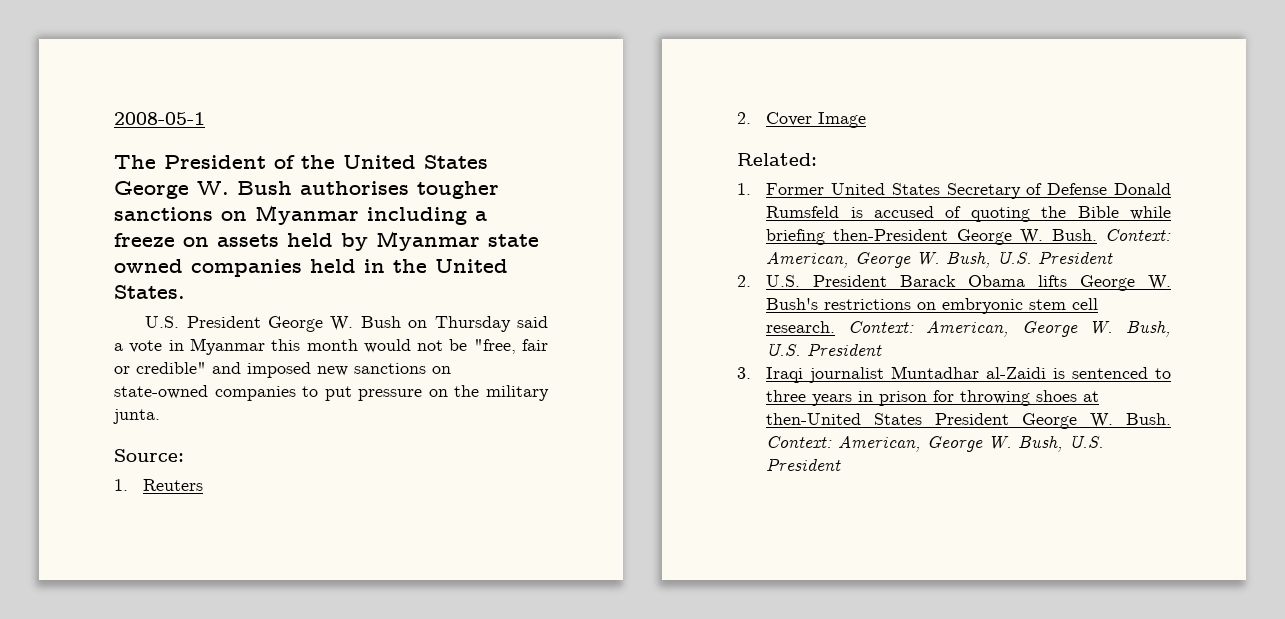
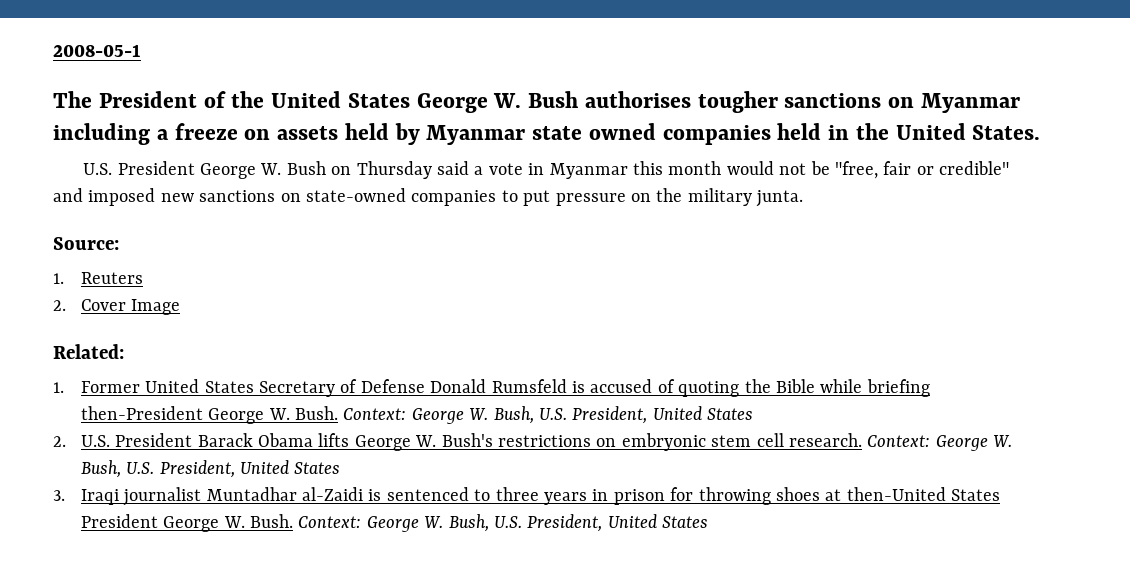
- 1. Former United States Secretary of Defense Donald Rumsfeld is accused of quoting the Bible while briefing then-President George W. Bush. Context: American, George W. Bush, U.S. President
+ 1. Former United States Secretary of Defense Donald Rumsfeld is accused of quoting the Bible while briefing then-President George W. Bush. Context: George W. Bush, U.S. President, United States
- 2. U.S. President Barack Obama lifts George W. Bush's restrictions on embryonic stem cell research. Context: American, George W. Bush, U.S. President
+ 2. U.S. President Barack Obama lifts George W. Bush's restrictions on embryonic stem cell research. Context: George W. Bush, U.S. President, United States
- 3. Iraqi journalist Muntadhar al-Zaidi is sentenced to three years in prison for throwing shoes at then-United States President George W. Bush. Context: American, George W. Bush, U.S. President
+ 3. Iraqi journalist Muntadhar al-Zaidi is sentenced to three years in prison for throwing shoes at then-United States President George W. Bush. Context: George W. Bush, U.S. President, United States

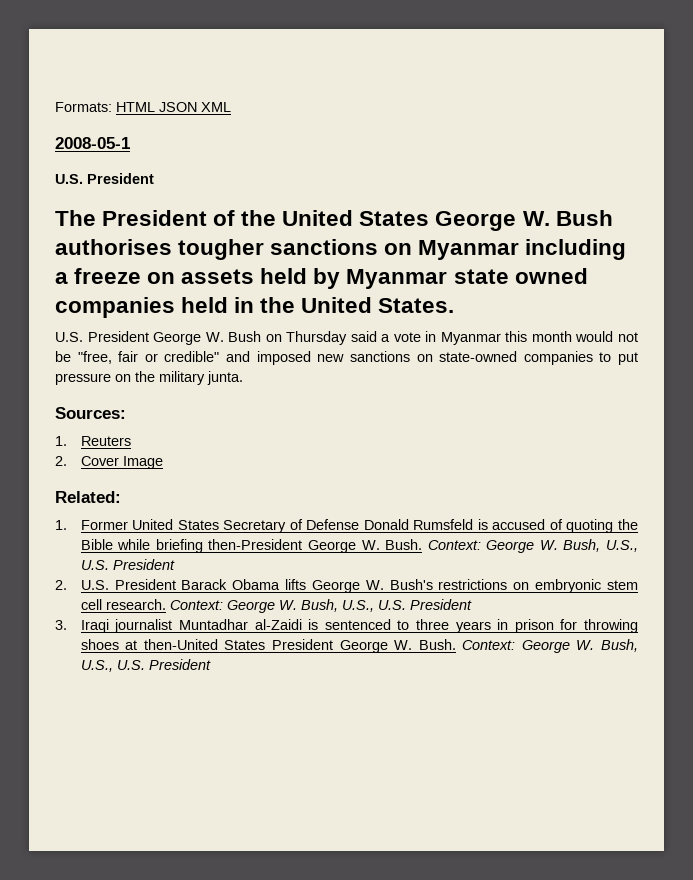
+ Formats: HTML JSON XML
  2008-05-1
+ U.S. President
- Source:
+ Sources:
- 1. Former United States Secretary of Defense Donald Rumsfeld is accused of quoting the Bible while briefing then-President George W. Bush. Context: George W. Bush, U.S. President, United States
+ 1. Former United States Secretary of Defense Donald Rumsfeld is accused of quoting the Bible while briefing then-President George W. Bush. Context: George W. Bush, U.S., U.S. President
- 2. U.S. President Barack Obama lifts George W. Bush's restrictions on embryonic stem cell research. Context: George W. Bush, U.S. President, United States
+ 2. U.S. President Barack Obama lifts George W. Bush's restrictions on embryonic stem cell research. Context: George W. Bush, U.S., U.S. President
- 3. Iraqi journalist Muntadhar al-Zaidi is sentenced to three years in prison for throwing shoes at then-United States President George W. Bush. Context: George W. Bush, U.S. President, United States
+ 3. Iraqi journalist Muntadhar al-Zaidi is sentenced to three years in prison for throwing shoes at then-United States President George W. Bush. Context: George W. Bush, U.S., U.S. President

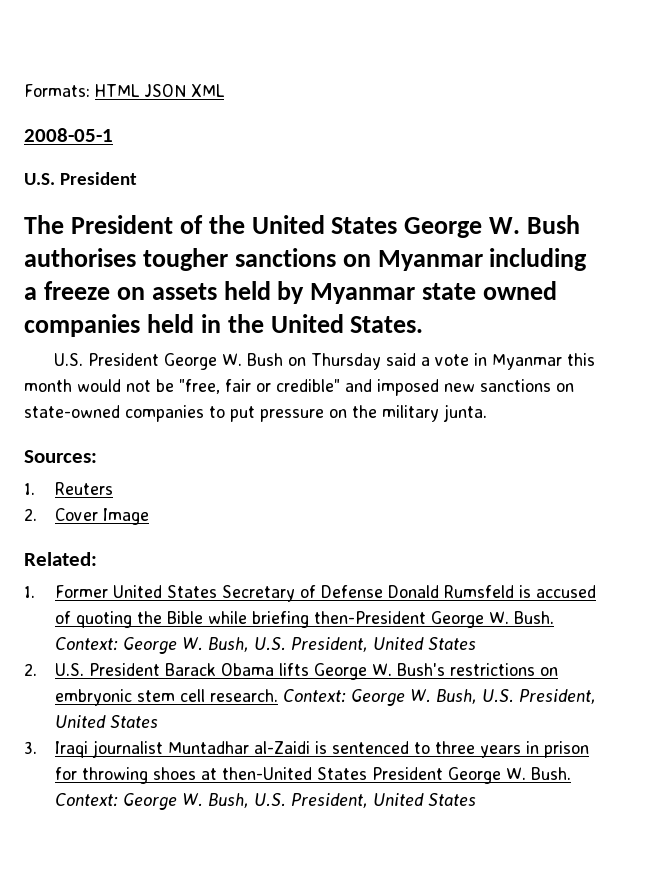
- 1. Former United States Secretary of Defense Donald Rumsfeld is accused of quoting the Bible while briefing then-President George W. Bush. Context: George W. Bush, U.S., U.S. President
+ 1. Former United States Secretary of Defense Donald Rumsfeld is accused of quoting the Bible while briefing then-President George W. Bush. Context: George W. Bush, U.S. President, United States
- 2. U.S. President Barack Obama lifts George W. Bush's restrictions on embryonic stem cell research. Context: George W. Bush, U.S., U.S. President
+ 2. U.S. President Barack Obama lifts George W. Bush's restrictions on embryonic stem cell research. Context: George W. Bush, U.S. President, United States
- 3. Iraqi journalist Muntadhar al-Zaidi is sentenced to three years in prison for throwing shoes at then-United States President George W. Bush. Context: George W. Bush, U.S., U.S. President
+ 3. Iraqi journalist Muntadhar al-Zaidi is sentenced to three years in prison for throwing shoes at then-United States President George W. Bush. Context: George W. Bush, U.S. President, United States

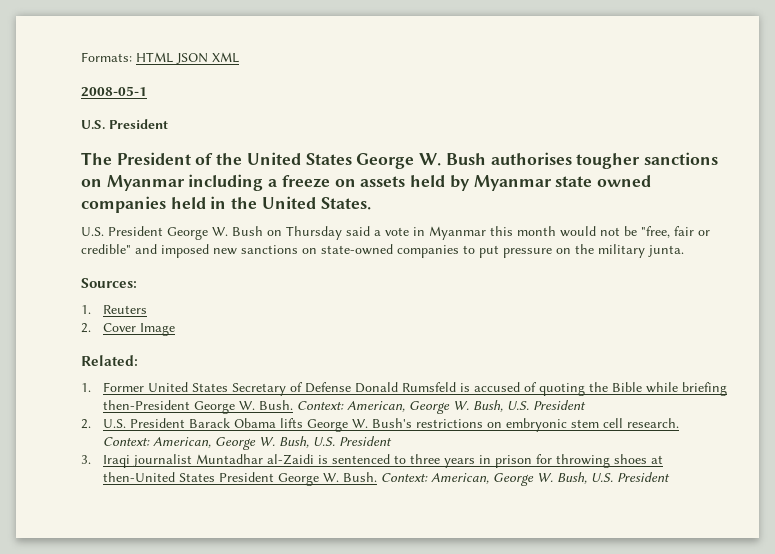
- 1. Former United States Secretary of Defense Donald Rumsfeld is accused of quoting the Bible while briefing then-President George W. Bush. Context: George W. Bush, U.S. President, United States
+ 1. Former United States Secretary of Defense Donald Rumsfeld is accused of quoting the Bible while briefing then-President George W. Bush. Context: American, George W. Bush, U.S. President
- 2. U.S. President Barack Obama lifts George W. Bush's restrictions on embryonic stem cell research. Context: George W. Bush, U.S. President, United States
+ 2. U.S. President Barack Obama lifts George W. Bush's restrictions on embryonic stem cell research. Context: American, George W. Bush, U.S. President
- 3. Iraqi journalist Muntadhar al-Zaidi is sentenced to three years in prison for throwing shoes at then-United States President George W. Bush. Context: George W. Bush, U.S. President, United States
+ 3. Iraqi journalist Muntadhar al-Zaidi is sentenced to three years in prison for throwing shoes at then-United States President George W. Bush. Context: American, George W. Bush, U.S. President

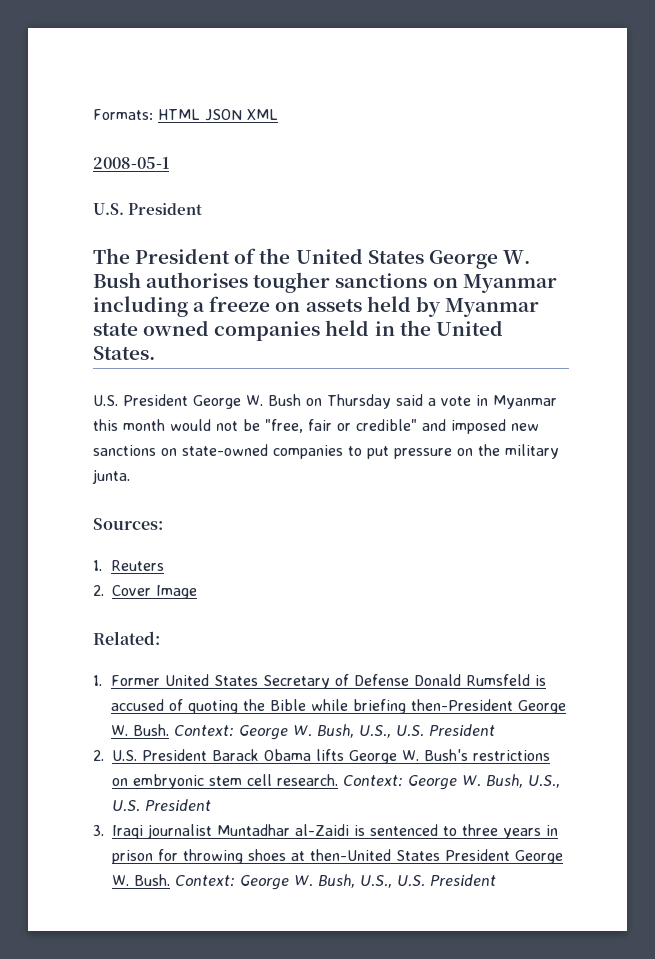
- 1. Former United States Secretary of Defense Donald Rumsfeld is accused of quoting the Bible while briefing then-President George W. Bush. Context: American, George W. Bush, U.S. President
+ 1. Former United States Secretary of Defense Donald Rumsfeld is accused of quoting the Bible while briefing then-President George W. Bush. Context: George W. Bush, U.S., U.S. President
- 2. U.S. President Barack Obama lifts George W. Bush's restrictions on embryonic stem cell research. Context: American, George W. Bush, U.S. President
+ 2. U.S. President Barack Obama lifts George W. Bush's restrictions on embryonic stem cell research. Context: George W. Bush, U.S., U.S. President
- 3. Iraqi journalist Muntadhar al-Zaidi is sentenced to three years in prison for throwing shoes at then-United States President George W. Bush. Context: American, George W. Bush, U.S. President
+ 3. Iraqi journalist Muntadhar al-Zaidi is sentenced to three years in prison for throwing shoes at then-United States President George W. Bush. Context: George W. Bush, U.S., U.S. President

